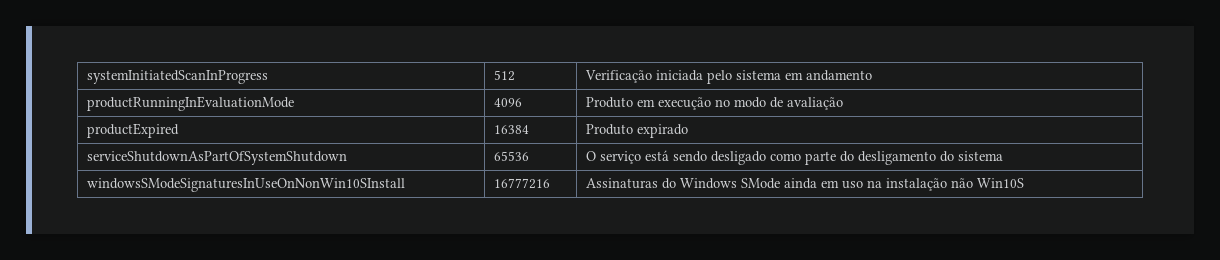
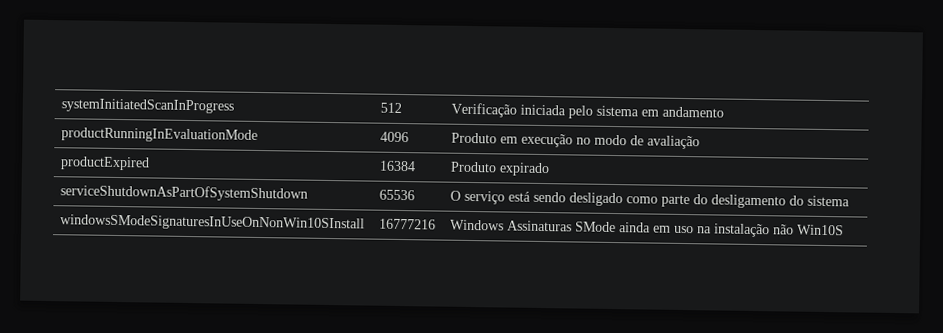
- windowsSModeSignaturesInUseOnNonWin10SInstall | 16777216 | Assinaturas do Windows SMode ainda em uso na instalação não Win10S
+ windowsSModeSignaturesInUseOnNonWin10SInstall | 16777216 | Windows Assinaturas SMode ainda em uso na instalação não Win10S

